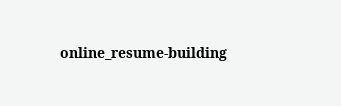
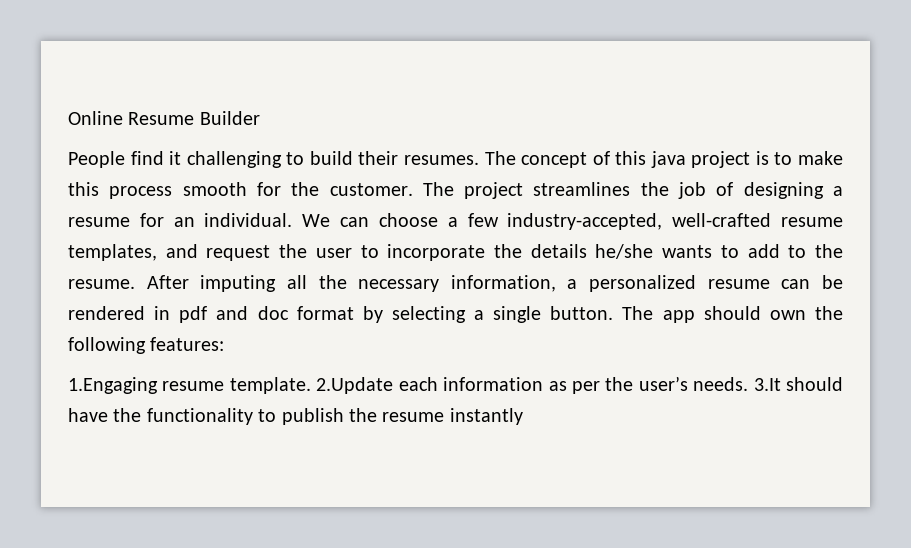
- online_resume-building
+ Online Resume Builder
+ People find it challenging to build their resumes. The concept of this java project is to make this process smooth for the customer. The project streamlines the job of designing a resume for an individual. We can choose a few industry-accepted, well-crafted resume templates, and request the user to incorporate the details he/she wants to add to the resume. After imputing all the necessary information, a personalized resume can be rendered in pdf and doc format by selecting a single button. The app should own the following features:
+ 1.Engaging resume template. 2.Update each information as per the user’s needs. 3.It should have the functionality to publish the resume instantly

